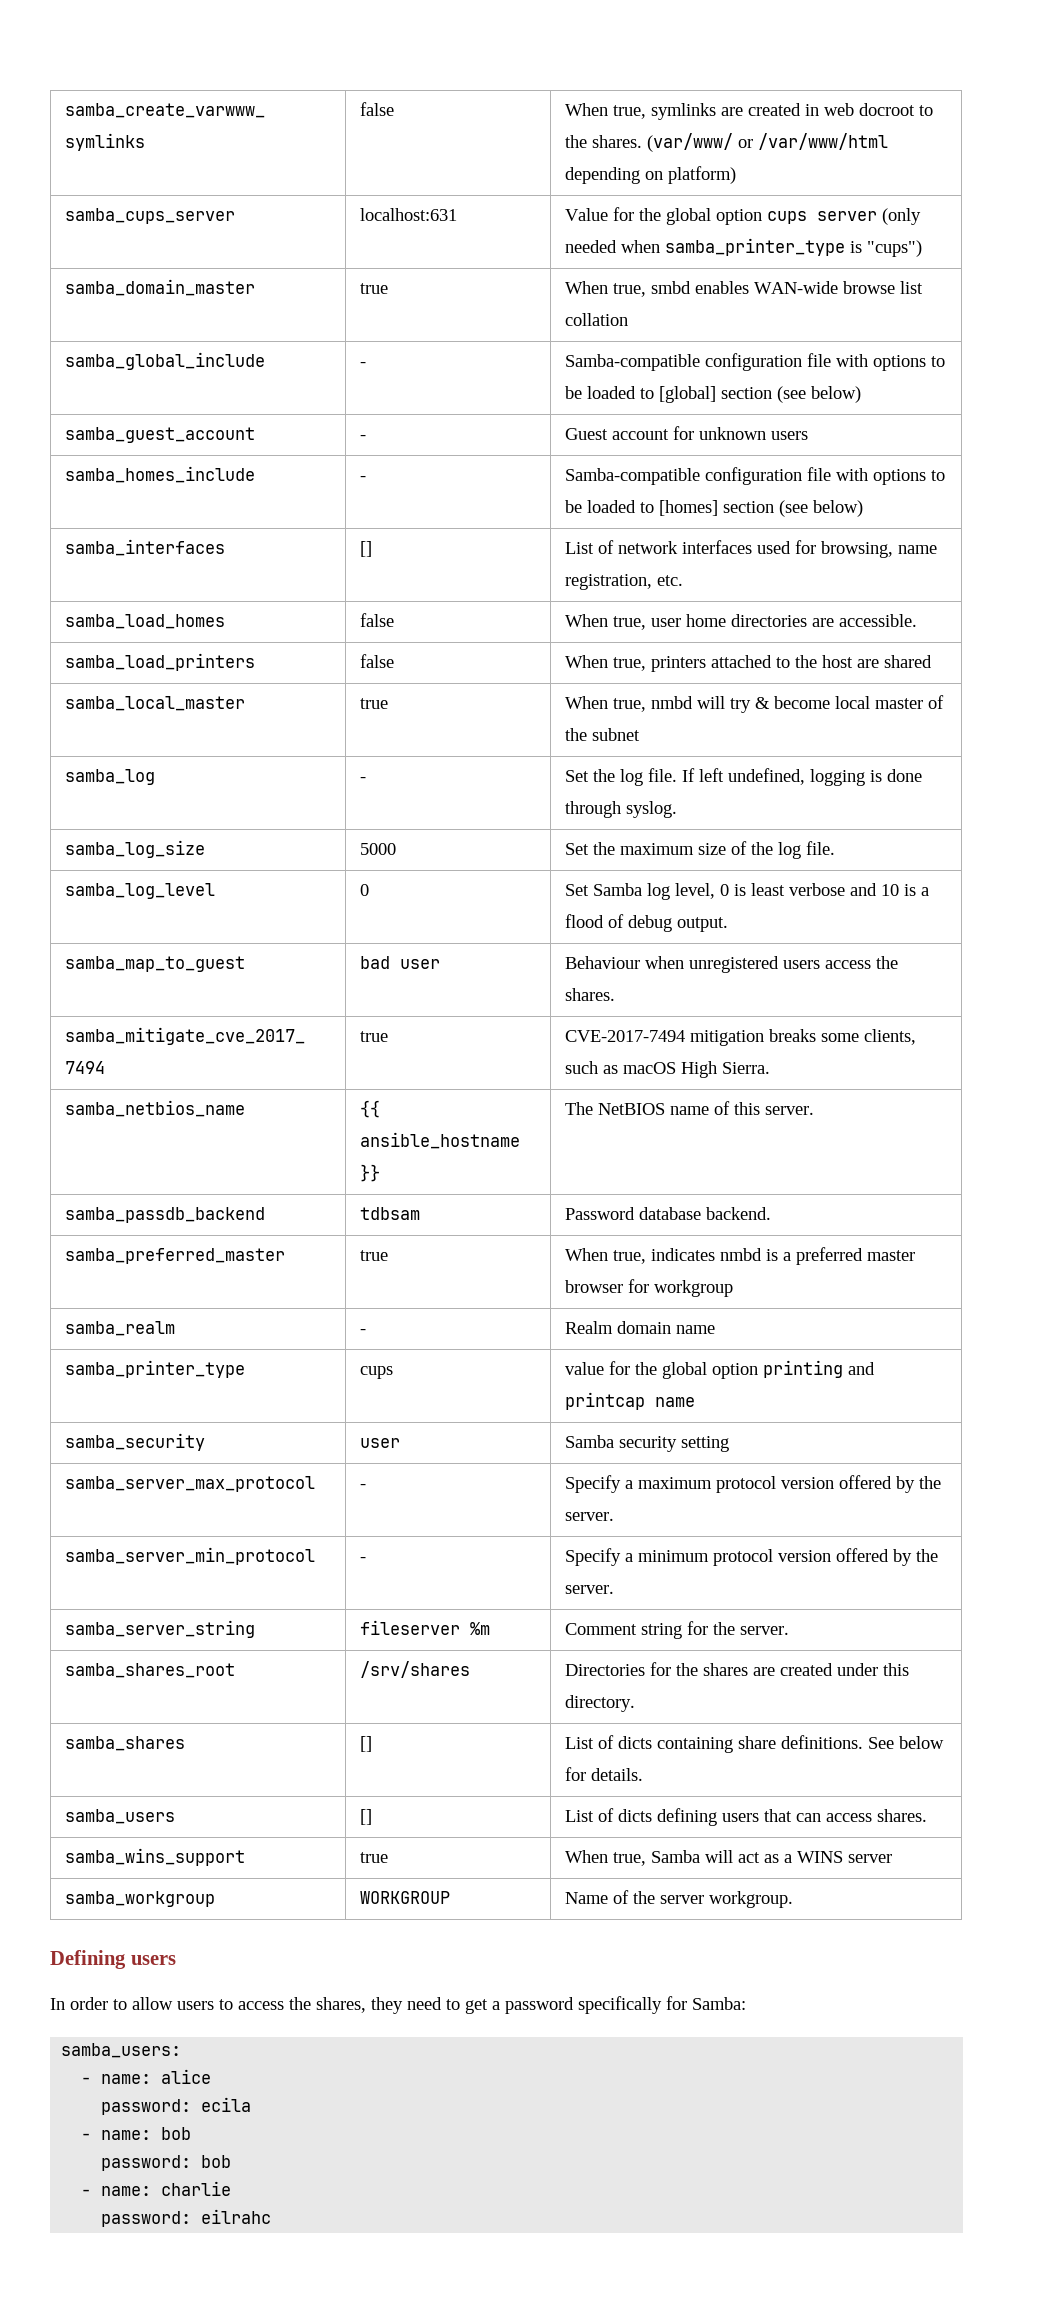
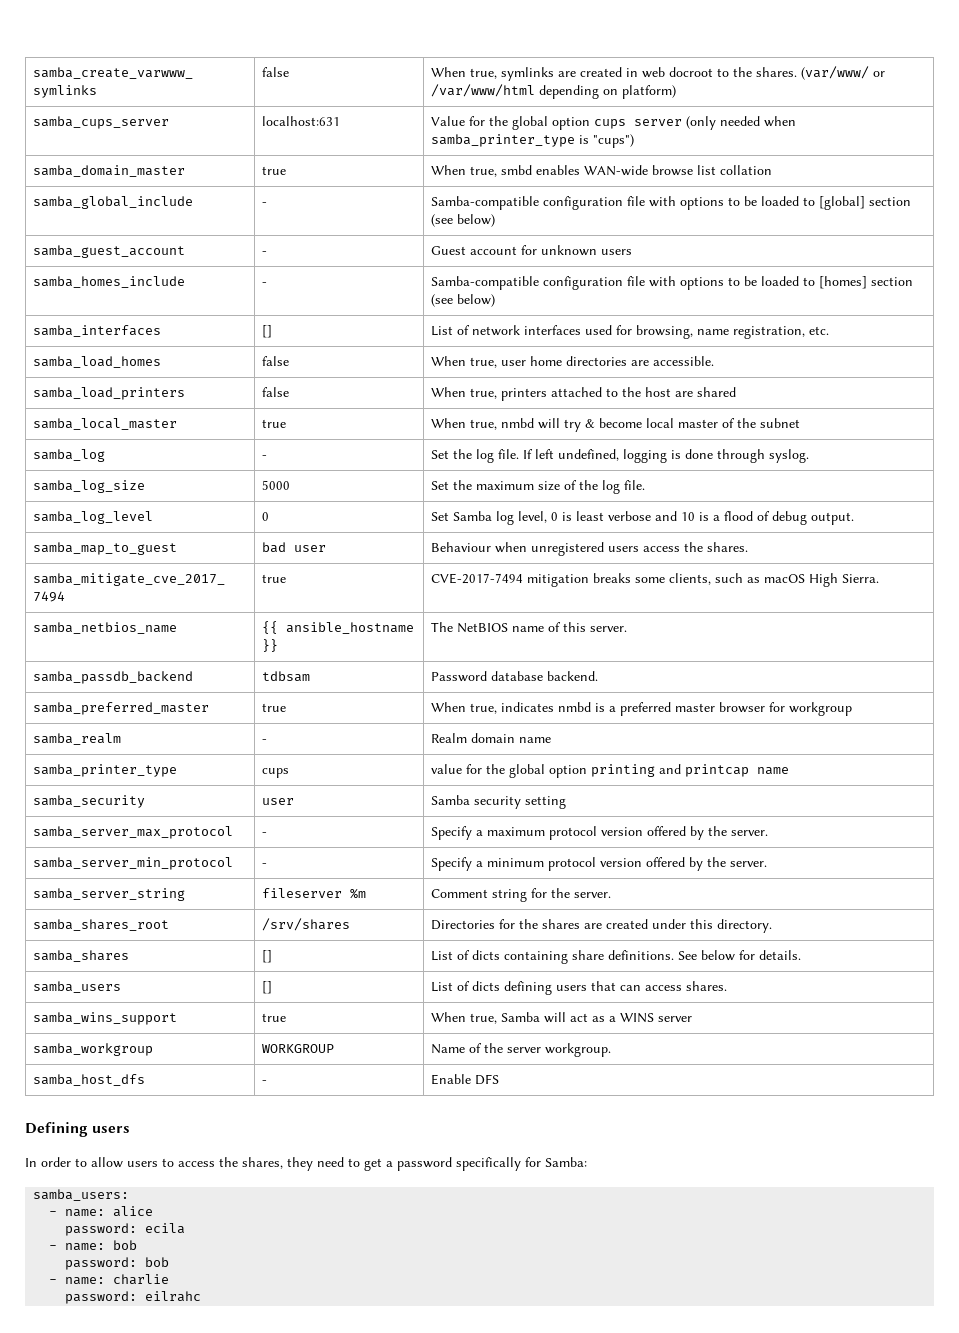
+ samba_host_dfs | - | Enable DFS

